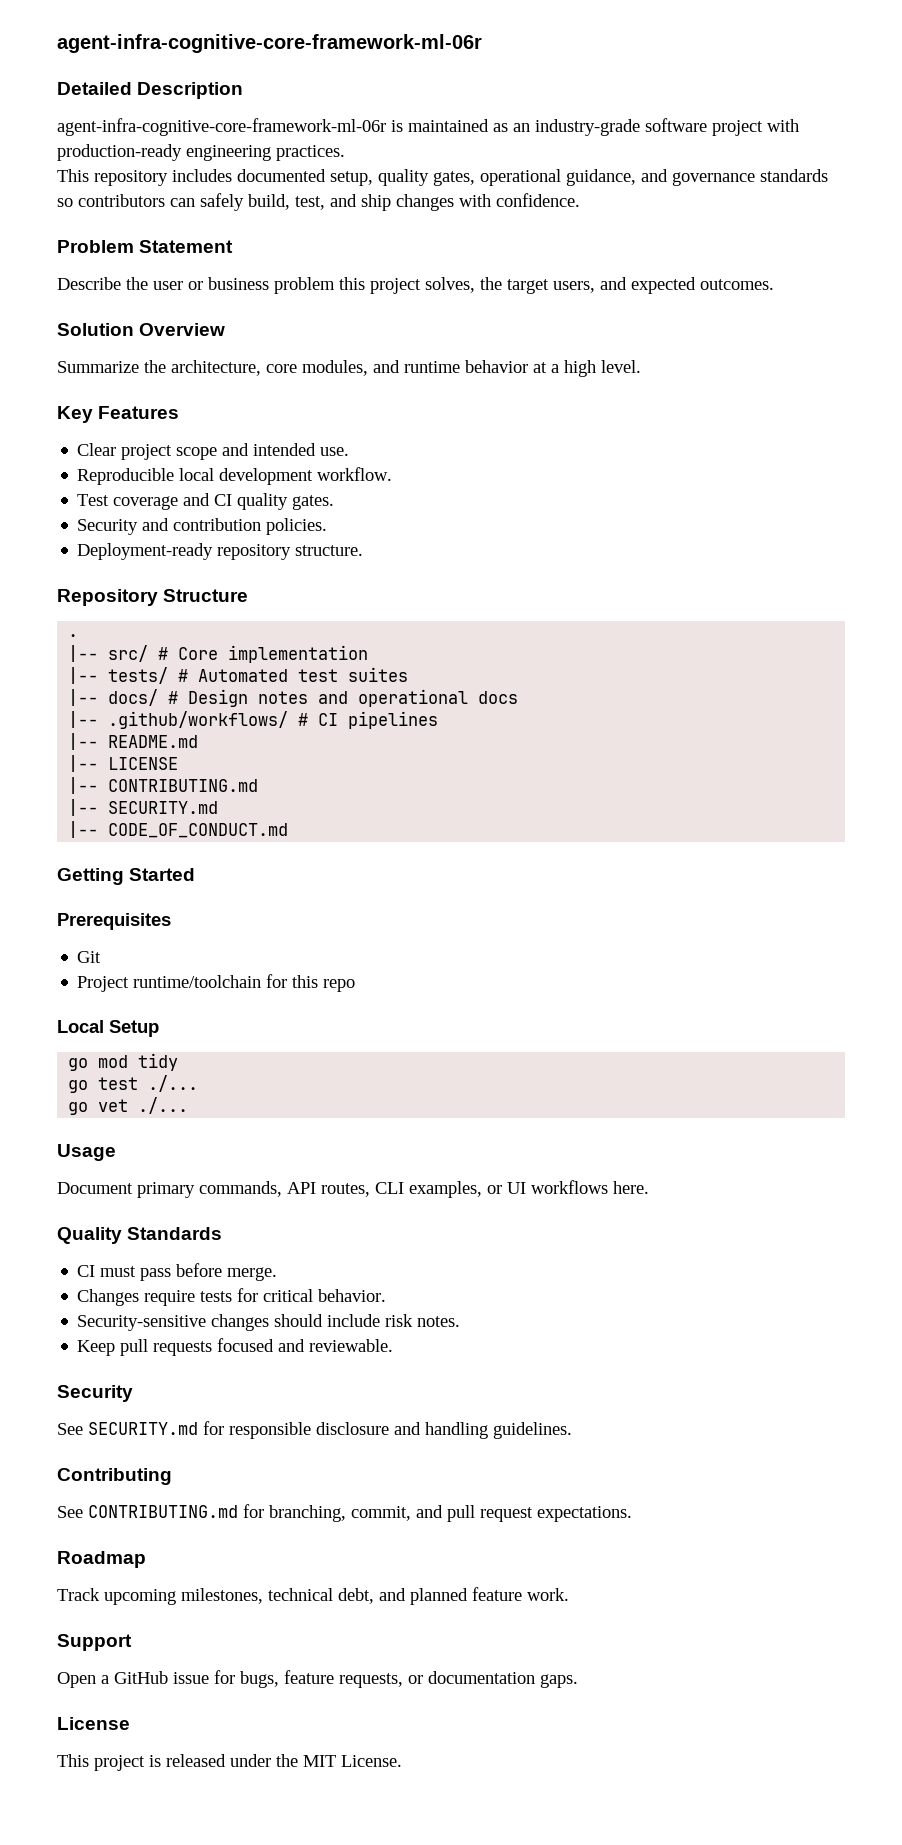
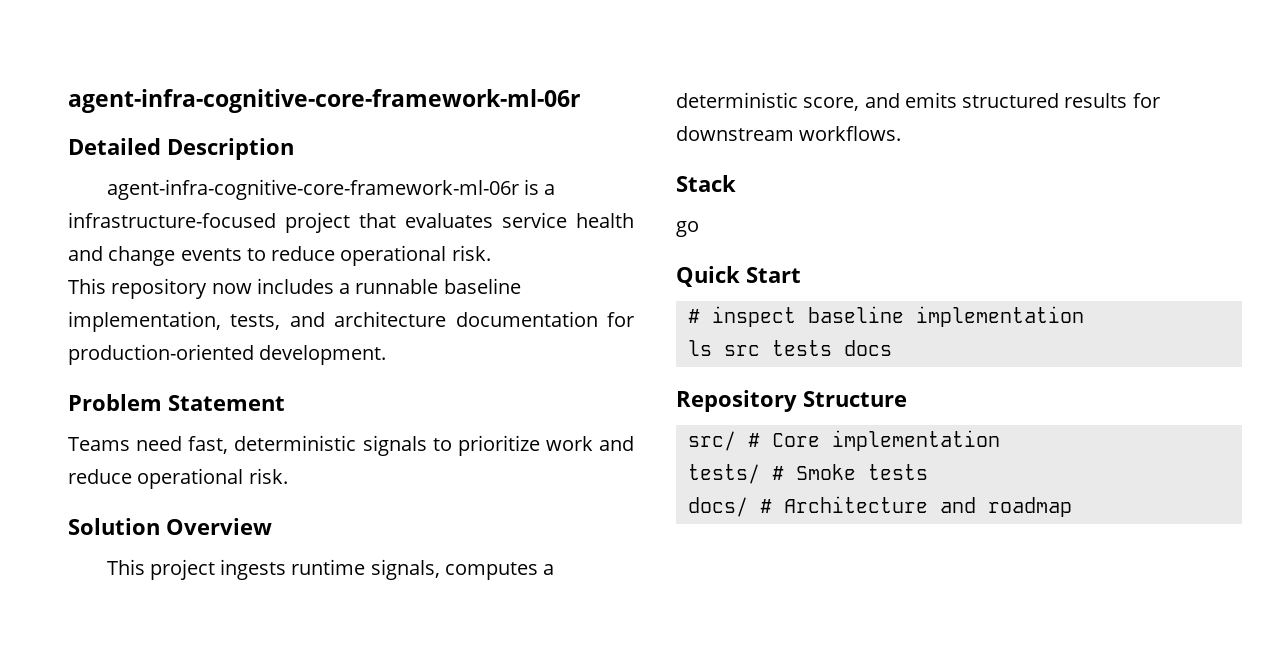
- agent-infra-cognitive-core-framework-ml-06r is maintained as an industry-grade software project with production-ready engineering practices.
- This repository includes documented setup, quality gates, operational guidance, and governance standards so contributors can safely build, test, and ship changes with confidence.
+ agent-infra-cognitive-core-framework-ml-06r is a infrastructure-focused project that evaluates service health and change events to reduce operational risk.
+ This repository now includes a runnable baseline implementation, tests, and architecture documentation for production-oriented development.
  Problem Statement
- Describe the user or business problem this project solves, the target users, and expected outcomes.
+ Teams need fast, deterministic signals to prioritize work and reduce operational risk.
  Solution Overview
- Summarize the architecture, core modules, and runtime behavior at a high level.
- Key Features
- Clear project scope and intended use.
- Reproducible local development workflow.
- Test coverage and CI quality gates.
- Security and contribution policies.
- Deployment-ready repository structure.
+ This project ingests runtime signals, computes a deterministic score, and emits structured results for downstream workflows.
+ Stack
+ go
+ Quick Start
+ # inspect baseline implementation
+ ls src tests docs
- .
- |-- src/ # Core implementation
+ src/ # Core implementation
- |-- tests/ # Automated test suites
- |-- docs/ # Design notes and operational docs
- |-- .github/workflows/ # CI pipelines
- |-- README.md
- |-- LICENSE
- |-- CONTRIBUTING.md
- |-- SECURITY.md
- |-- CODE_OF_CONDUCT.md
- Getting Started
- Prerequisites
- Git
- Project runtime/toolchain for this repo
- Local Setup
- go mod tidy
- go test ./...
- go vet ./...
- Usage
- Document primary commands, API routes, CLI examples, or UI workflows here.
- Quality Standards
- CI must pass before merge.
- Changes require tests for critical behavior.
- Security-sensitive changes should include risk notes.
- Keep pull requests focused and reviewable.
- Security
- See SECURITY.md for responsible disclosure and handling guidelines.
- Contributing
- See CONTRIBUTING.md for branching, commit, and pull request expectations.
- Roadmap
- Track upcoming milestones, technical debt, and planned feature work.
- Support
- Open a GitHub issue for bugs, feature requests, or documentation gaps.
- License
- This project is released under the MIT License.
+ tests/ # Smoke tests
+ docs/ # Architecture and roadmap

